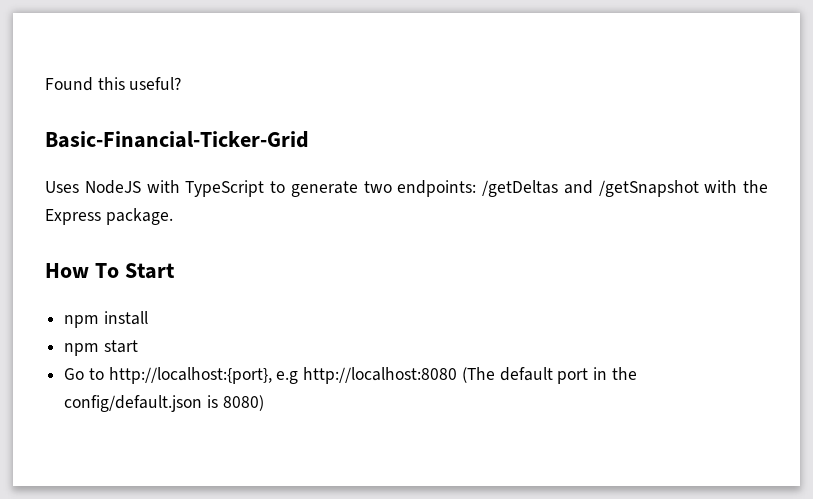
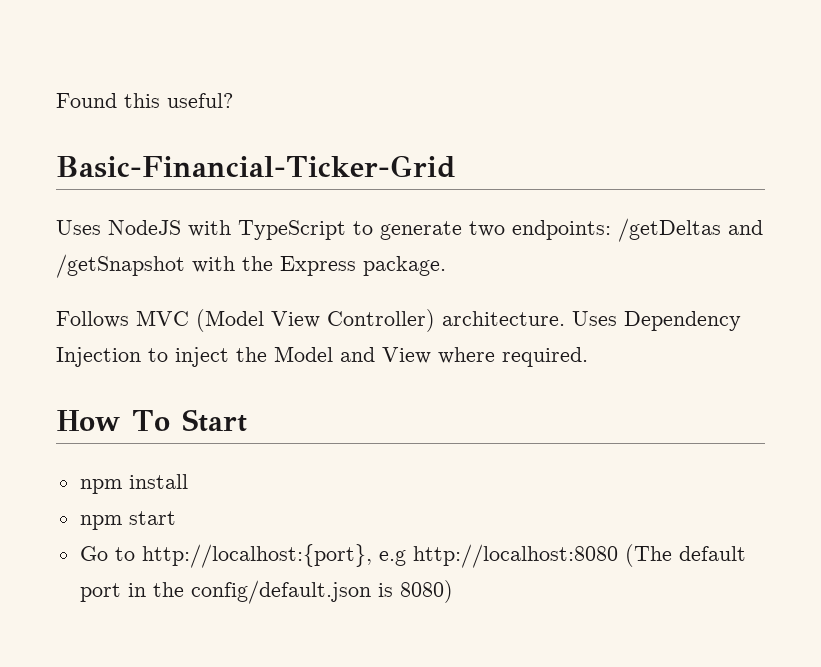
+ Follows MVC (Model View Controller) architecture. Uses Dependency Injection to inject the Model and View where required.

